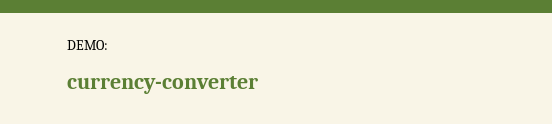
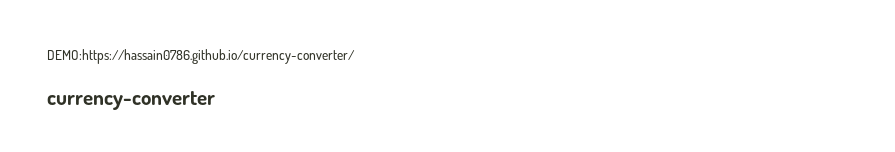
- DEMO:
+ DEMO:https://hassain0786.github.io/currency-converter/

